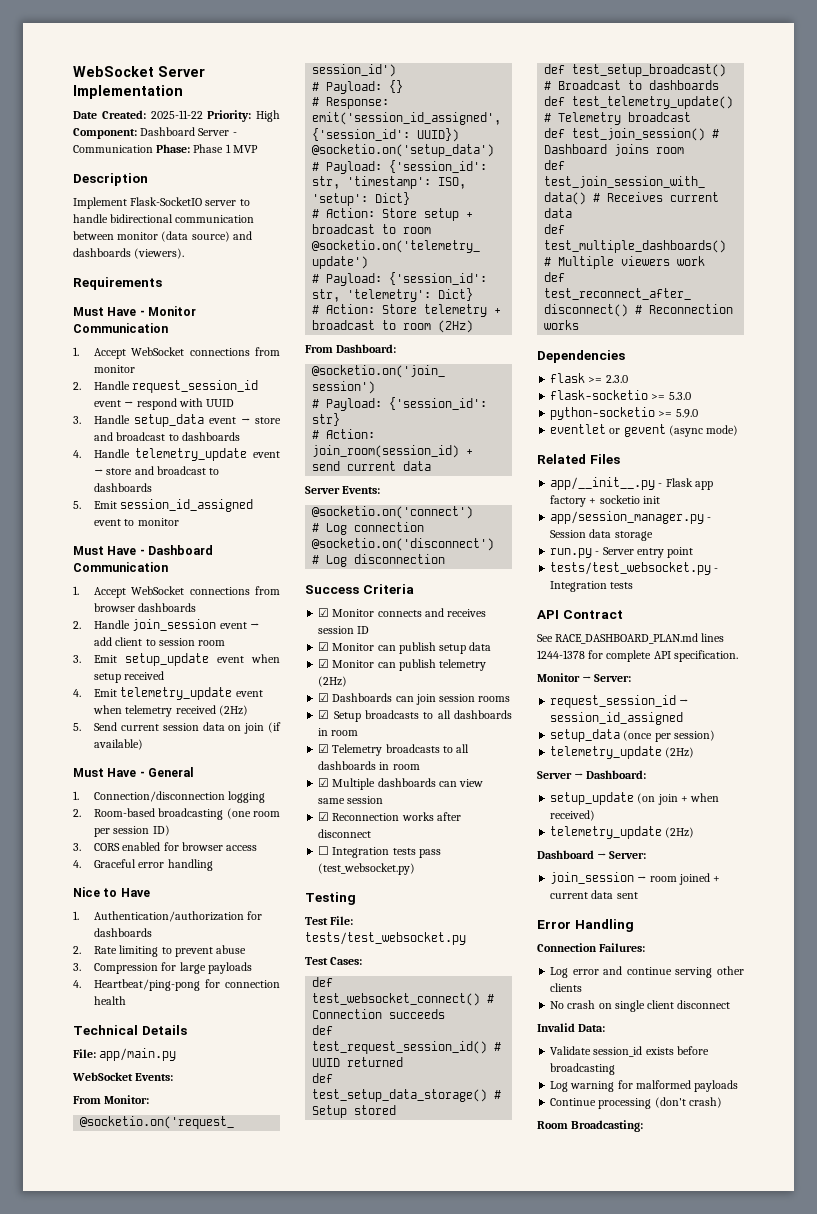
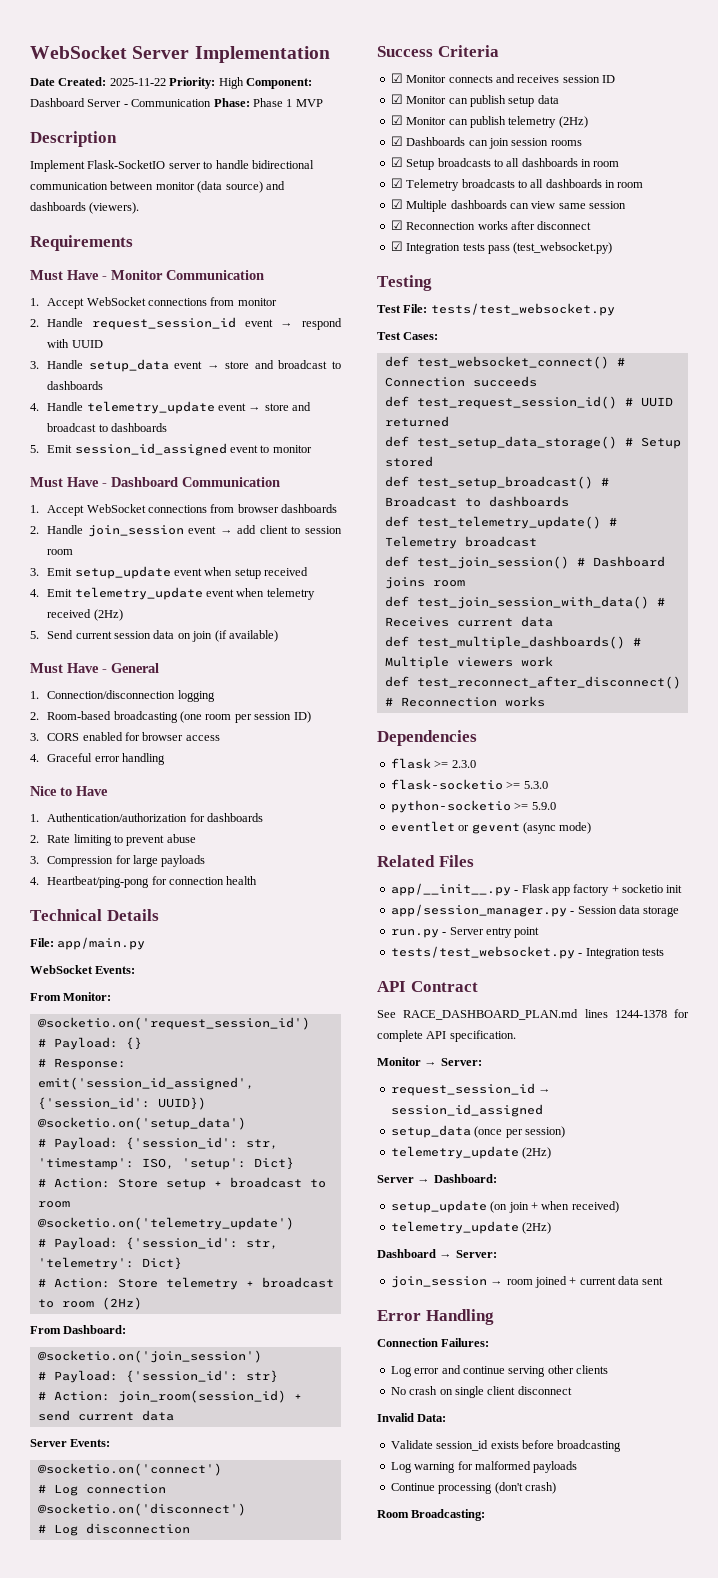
- ☐ Integration tests pass (test_websocket.py)
+ ☑ Integration tests pass (test_websocket.py)

